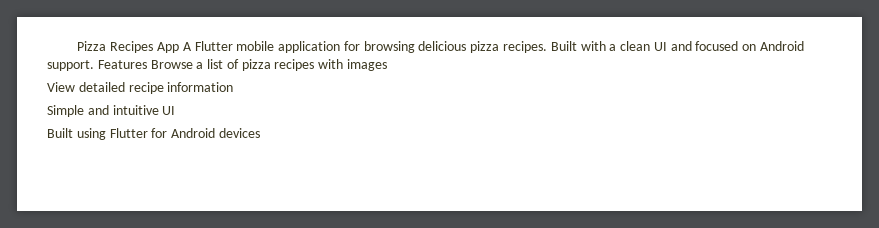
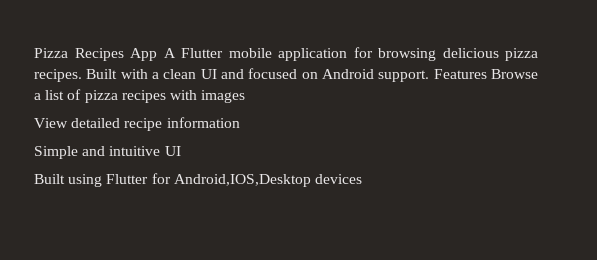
- Built using Flutter for Android devices
+ Built using Flutter for Android,IOS,Desktop devices

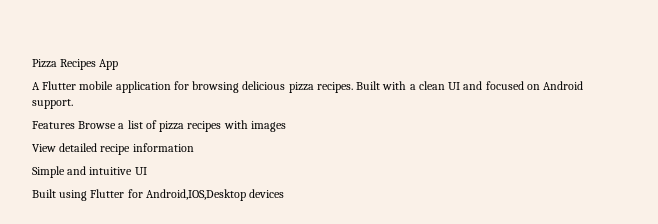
- Pizza Recipes App A Flutter mobile application for browsing delicious pizza recipes.
+ Pizza Recipes App
+ A Flutter mobile application for browsing delicious pizza recipes.
- Built with a clean UI and focused on Android support. Features Browse a list of pizza recipes with images
+ Built with a clean UI and focused on Android support.
+ Features Browse a list of pizza recipes with images

